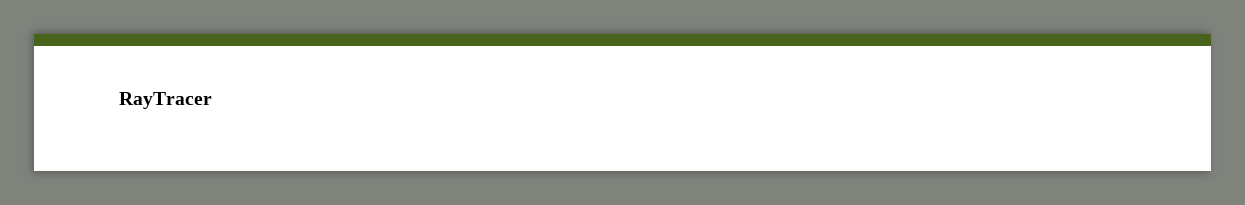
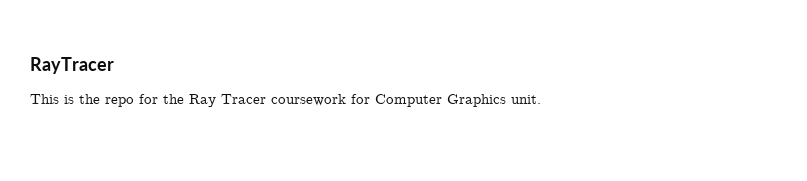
+ This is the repo for the Ray Tracer coursework for Computer Graphics unit.

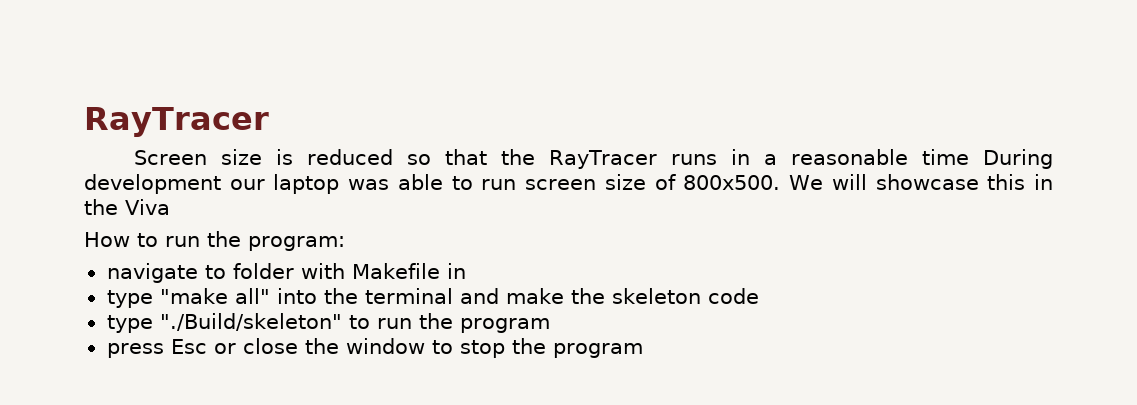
- This is the repo for the Ray Tracer coursework for Computer Graphics unit.
+ Screen size is reduced so that the RayTracer runs in a reasonable time During development our laptop was able to run screen size of 800x500. We will showcase this in the Viva
+ How to run the program:
+ navigate to folder with Makefile in
+ type "make all" into the terminal and make the skeleton code
+ type "./Build/skeleton" to run the program
+ press Esc or close the window to stop the program

